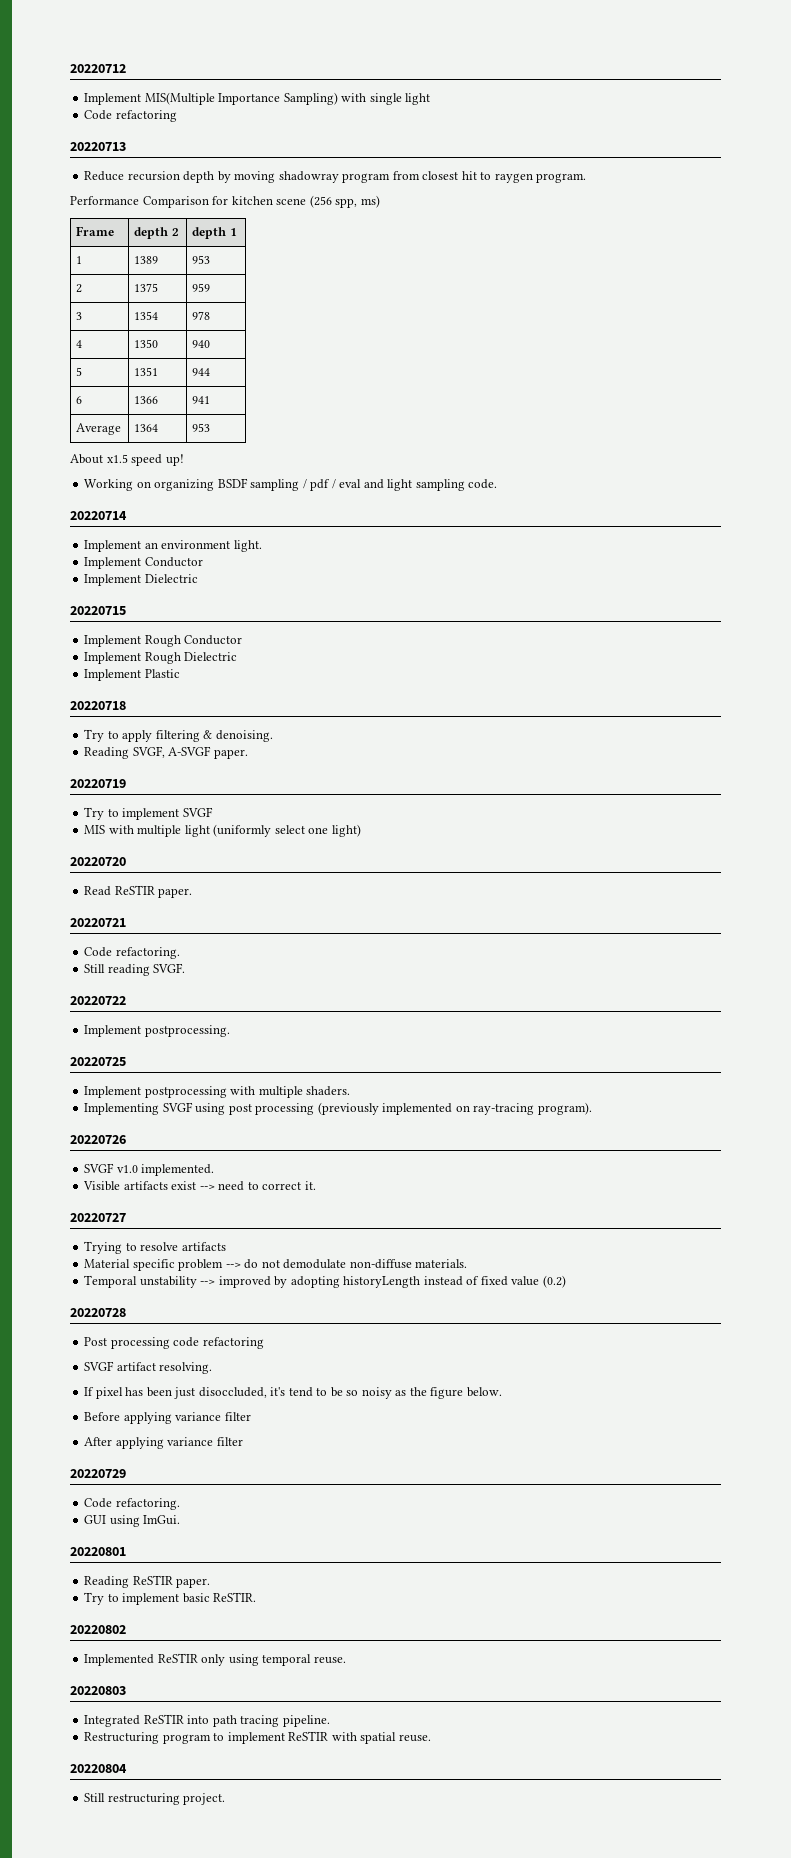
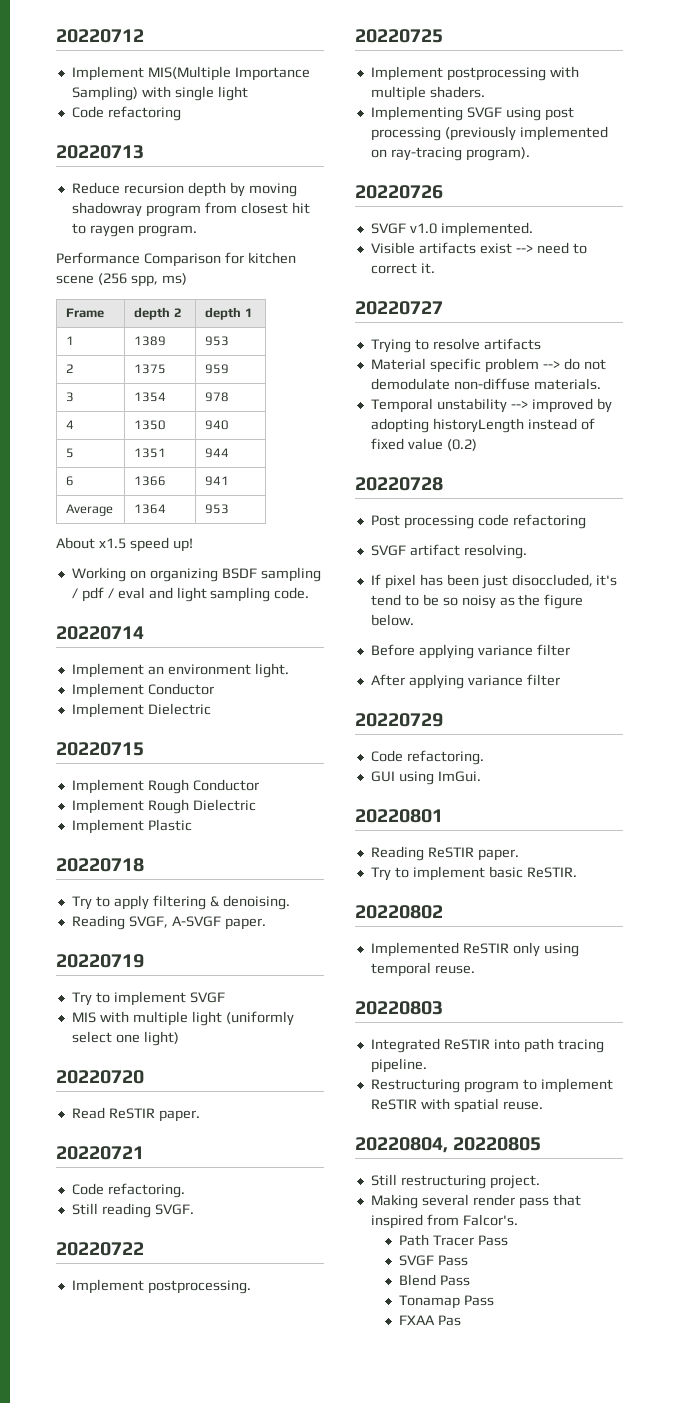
- 20220804
+ 20220804, 20220805
+ Making several render pass that inspired from Falcor's.
+ Path Tracer Pass
+ SVGF Pass
+ Blend Pass
+ Tonamap Pass
+ FXAA Pas

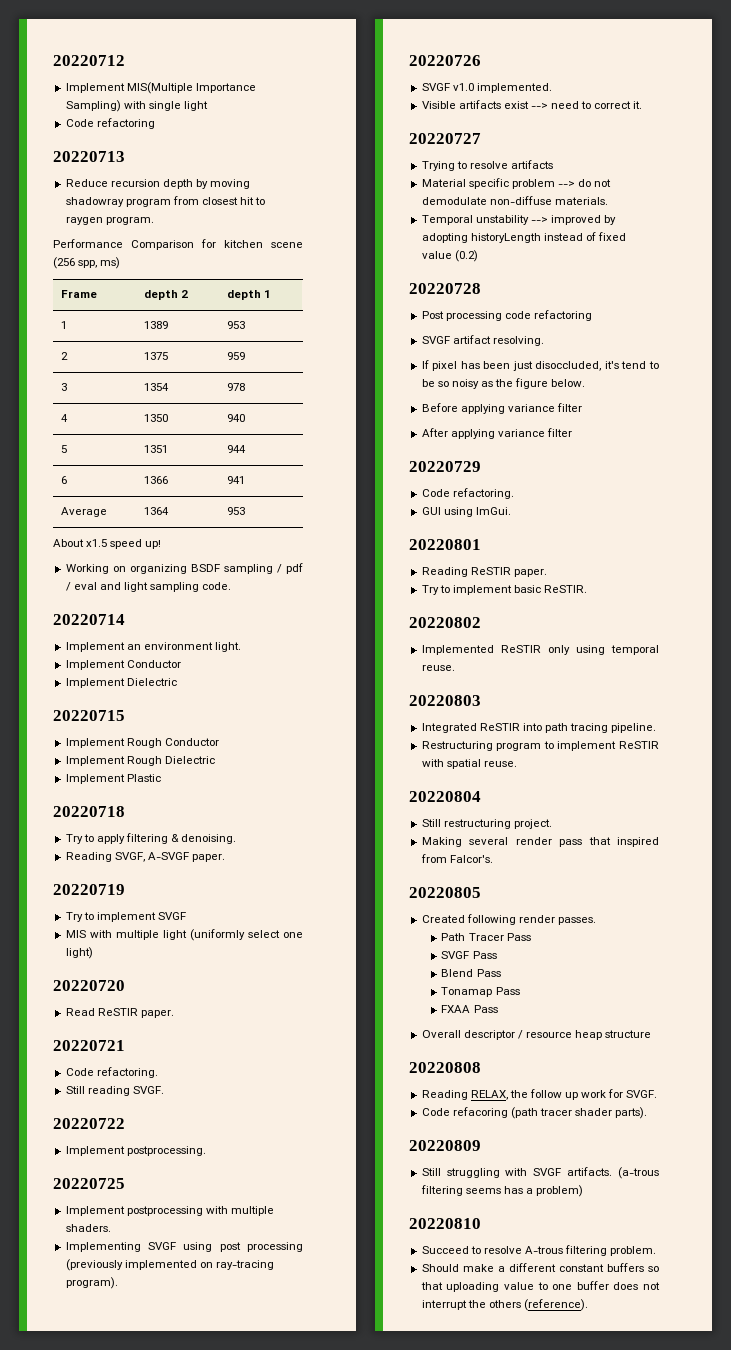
- 20220804, 20220805
+ 20220804
+ 20220805
+ Created following render passes.
- FXAA Pas
+ FXAA Pass
+ Overall descriptor / resource heap structure
+ 20220808
+ Reading RELAX, the follow up work for SVGF.
+ Code refacoring (path tracer shader parts).
+ 20220809
+ Still struggling with SVGF artifacts. (a-trous filtering seems has a problem)
+ 20220810
+ Succeed to resolve A-trous filtering problem.
+ Should make a different constant buffers so that uploading value to one buffer does not interrupt the others (reference).

